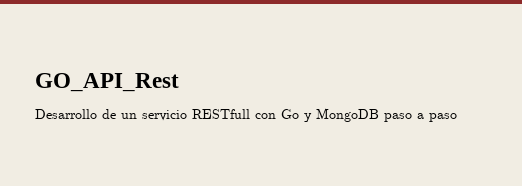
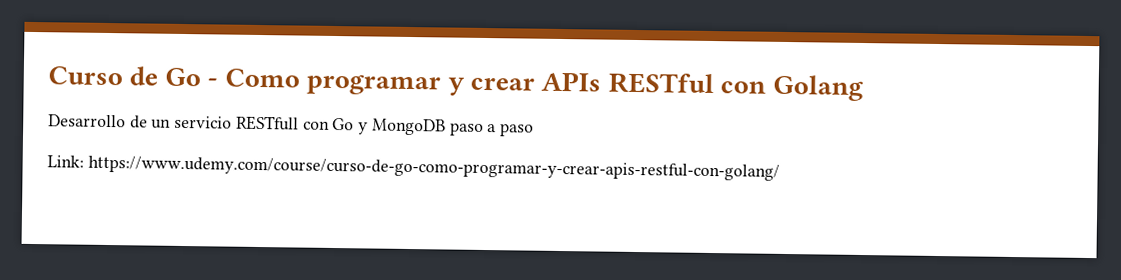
- GO_API_Rest
+ Curso de Go - Como programar y crear APIs RESTful con Golang
+ Link: https://www.udemy.com/course/curso-de-go-como-programar-y-crear-apis-restful-con-golang/

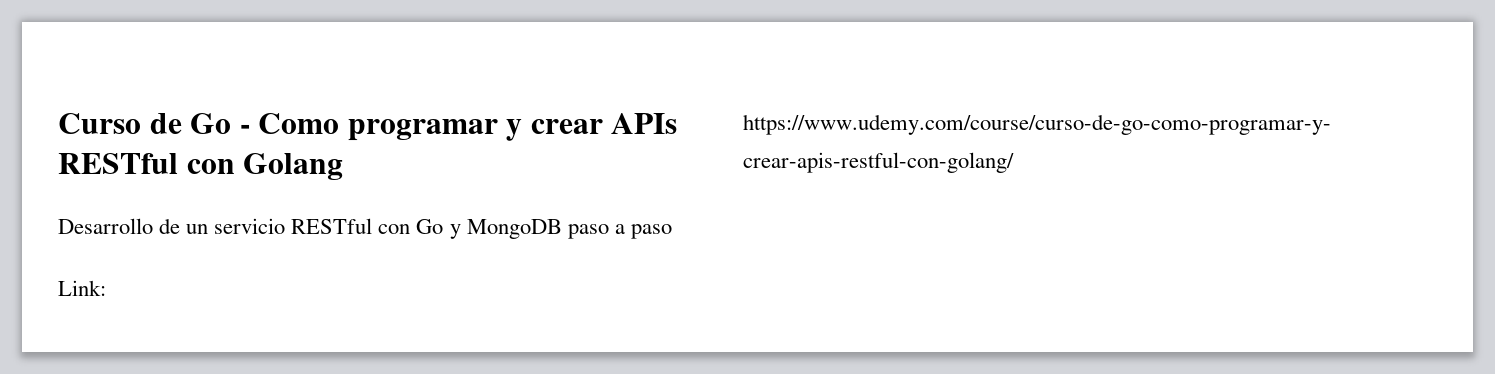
- Desarrollo de un servicio RESTfull con Go y MongoDB paso a paso
+ Desarrollo de un servicio RESTful con Go y MongoDB paso a paso

